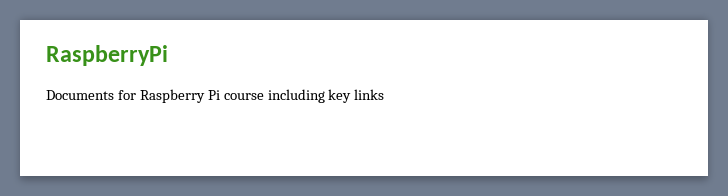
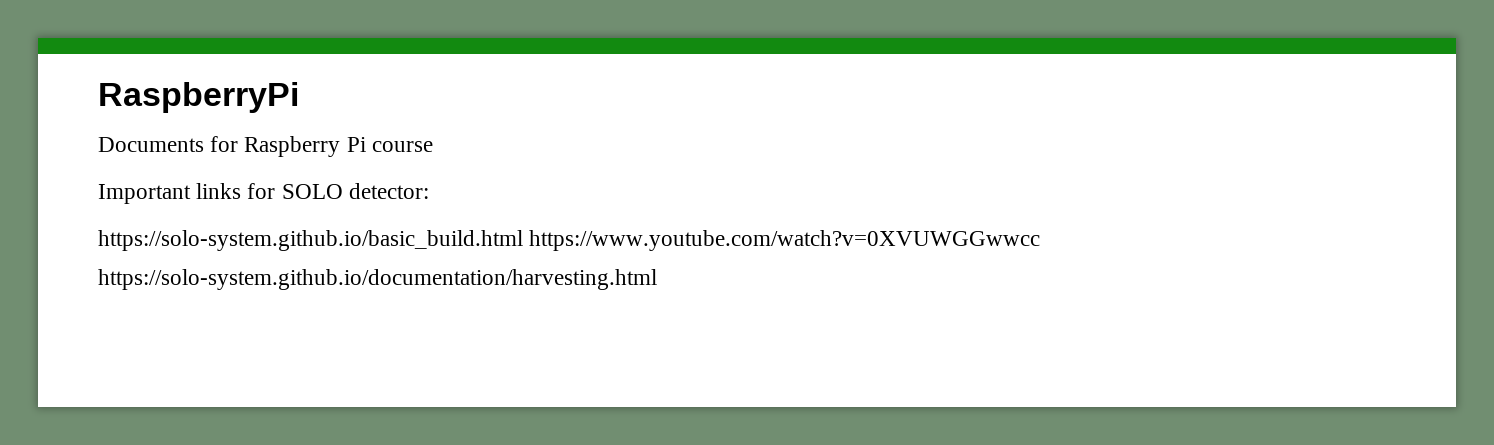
- Documents for Raspberry Pi course including key links
+ Documents for Raspberry Pi course
+ Important links for SOLO detector:
+ https://solo-system.github.io/basic_build.html https://www.youtube.com/watch?v=0XVUWGGwwcc https://solo-system.github.io/documentation/harvesting.html

